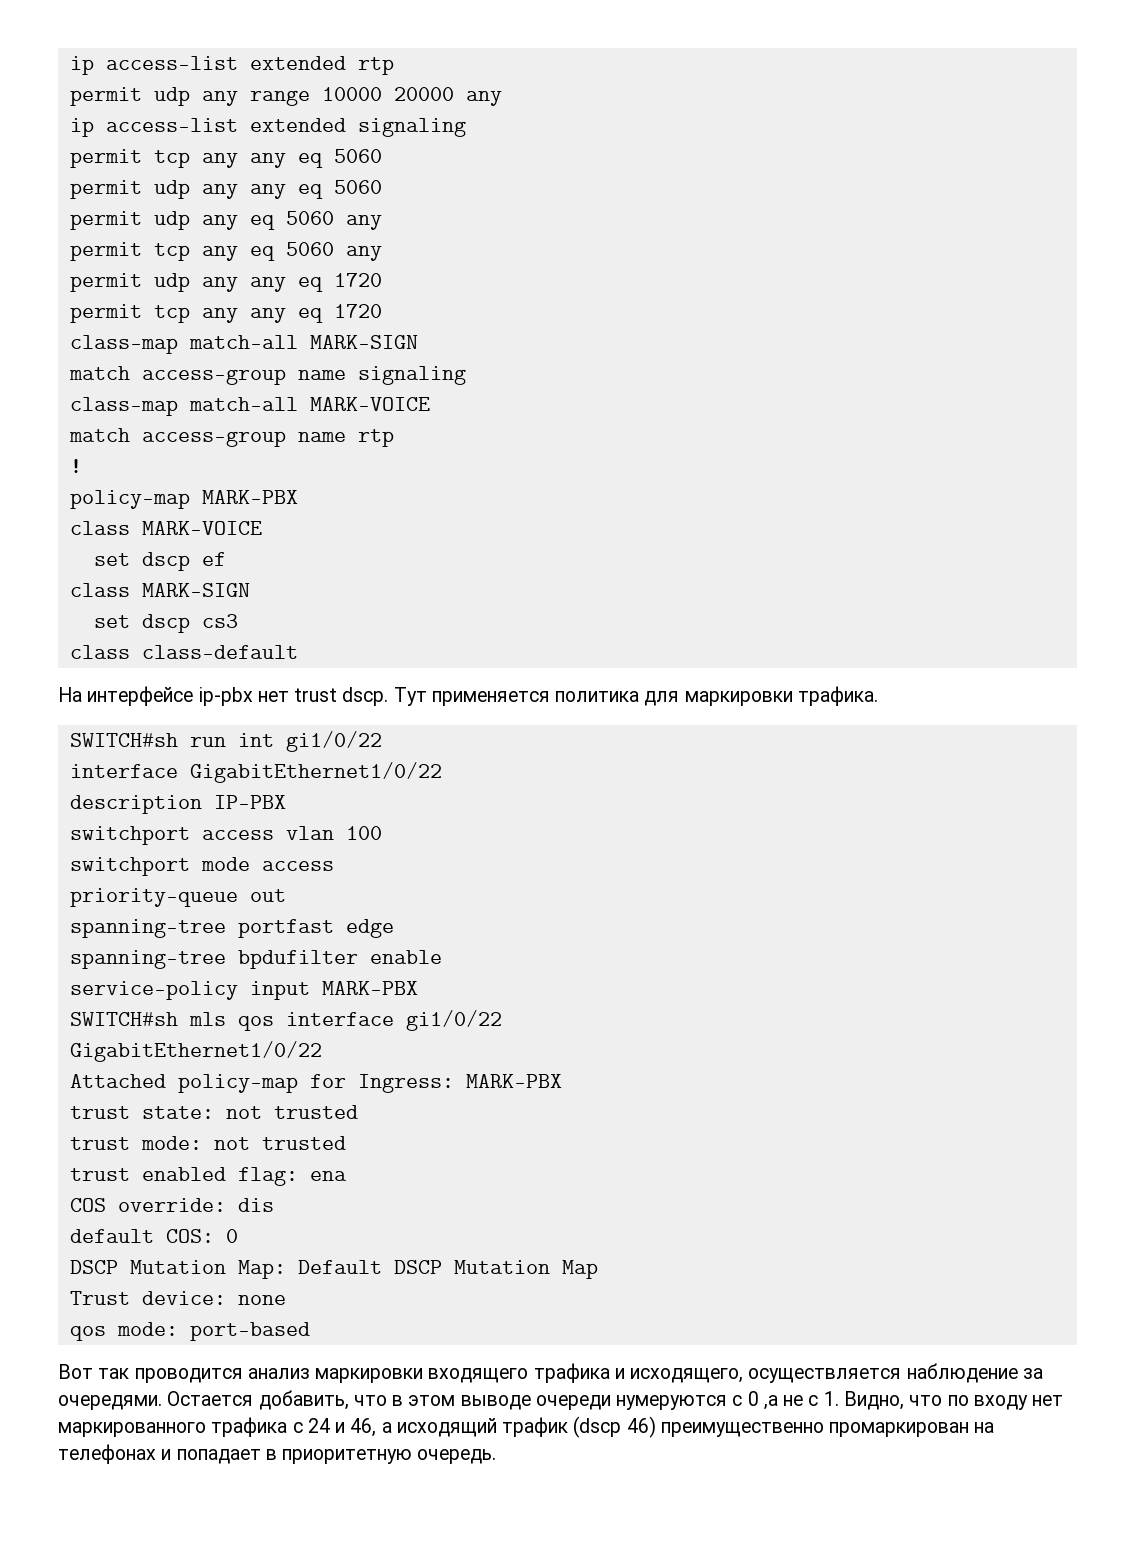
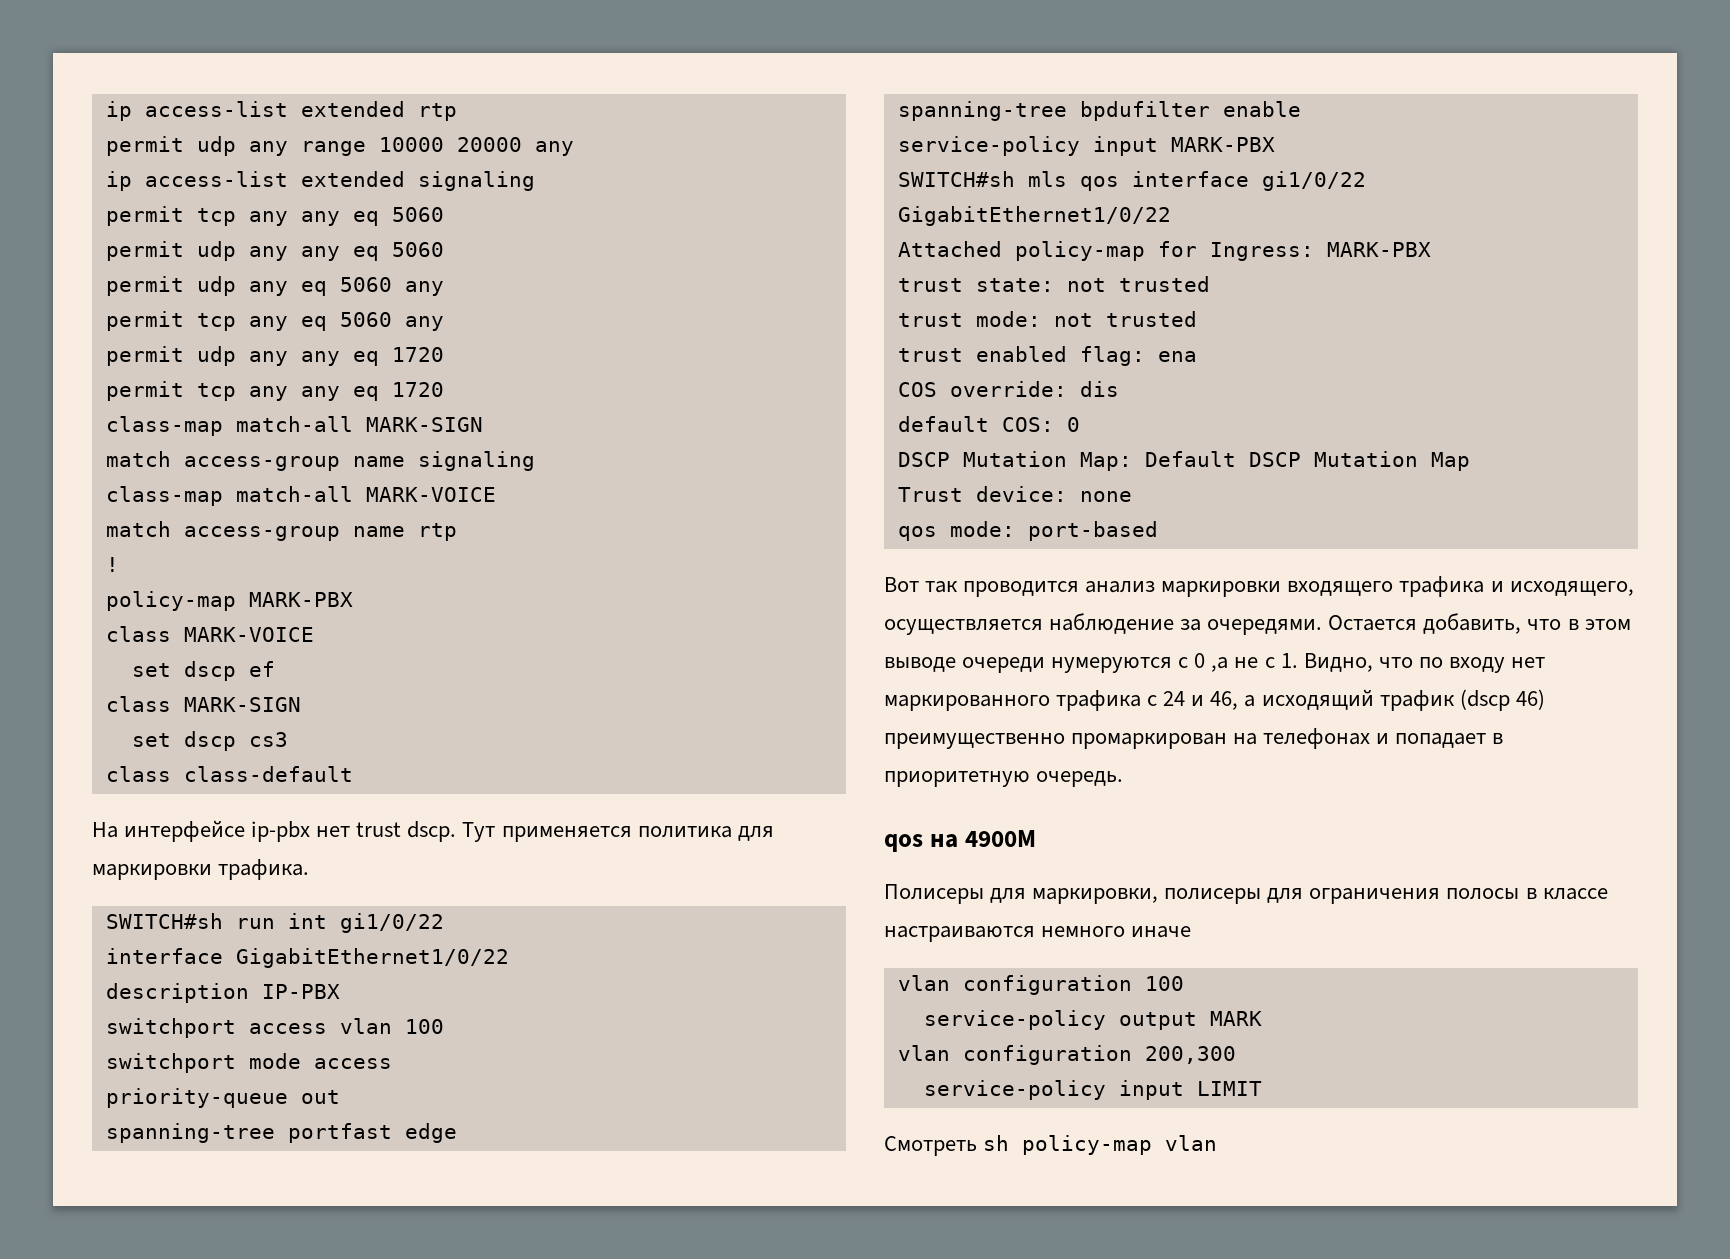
+ qos на 4900M
+ Полисеры для маркировки, полисеры для ограничения полосы в классе настраиваются немного иначе
+ vlan configuration 100
+ service-policy output MARK
+ vlan configuration 200,300
+ service-policy input LIMIT
+ Смотреть sh policy-map vlan

